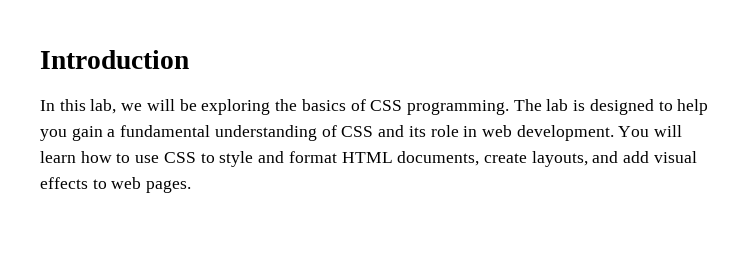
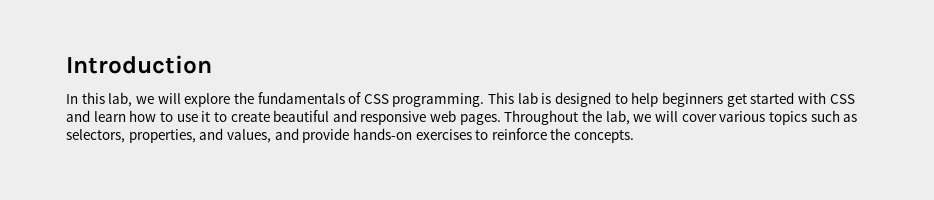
- In this lab, we will be exploring the basics of CSS programming.
+ In this lab, we will explore the fundamentals of CSS programming.
- The lab is designed to help you gain a fundamental understanding of CSS and its role in web development. You will learn how to use CSS to style and format HTML documents, create layouts, and add visual effects to web pages.
+ This lab is designed to help beginners get started with CSS and learn how to use it to create beautiful and responsive web pages. Throughout the lab, we will cover various topics such as selectors, properties, and values, and provide hands-on exercises to reinforce the concepts.

